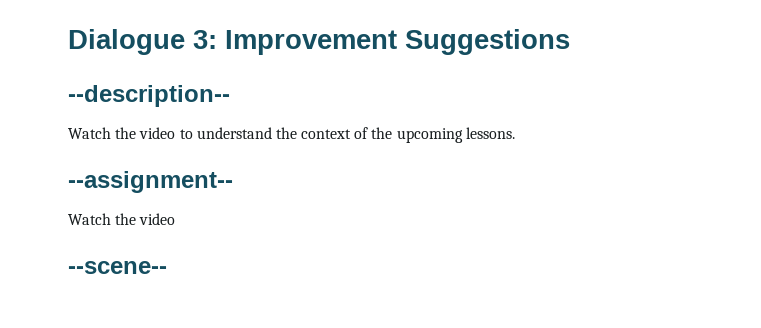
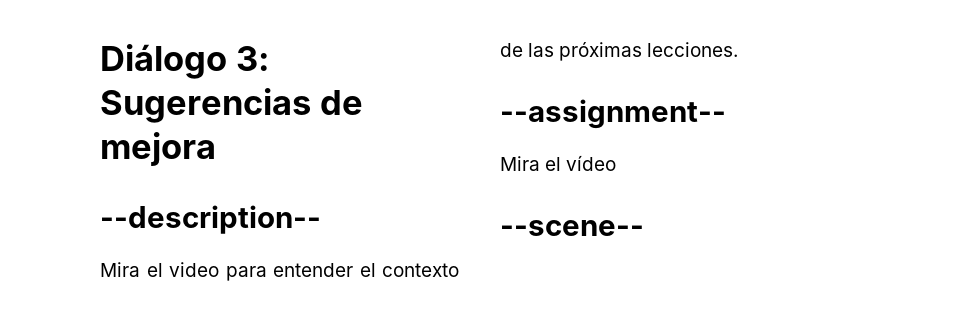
- Dialogue 3: Improvement Suggestions
+ Diálogo 3: Sugerencias de mejora
  --description--
- Watch the video to understand the context of the upcoming lessons.
+ Mira el video para entender el contexto de las próximas lecciones.
  --assignment--
- Watch the video
+ Mira el vídeo

